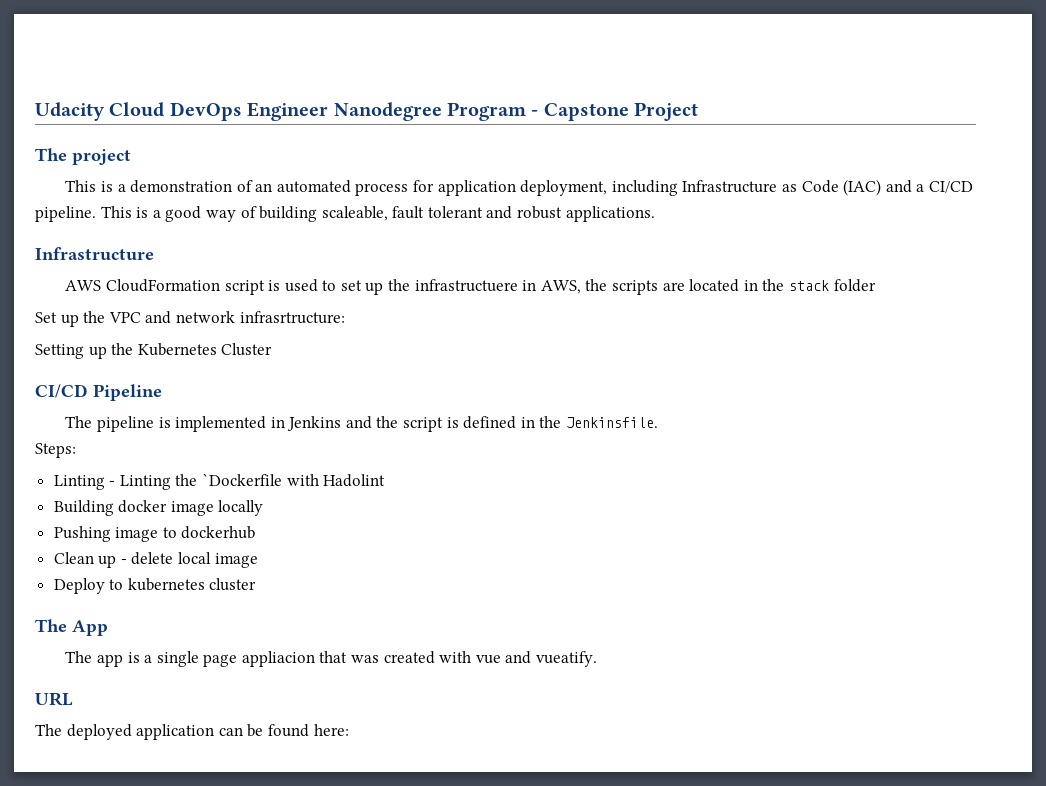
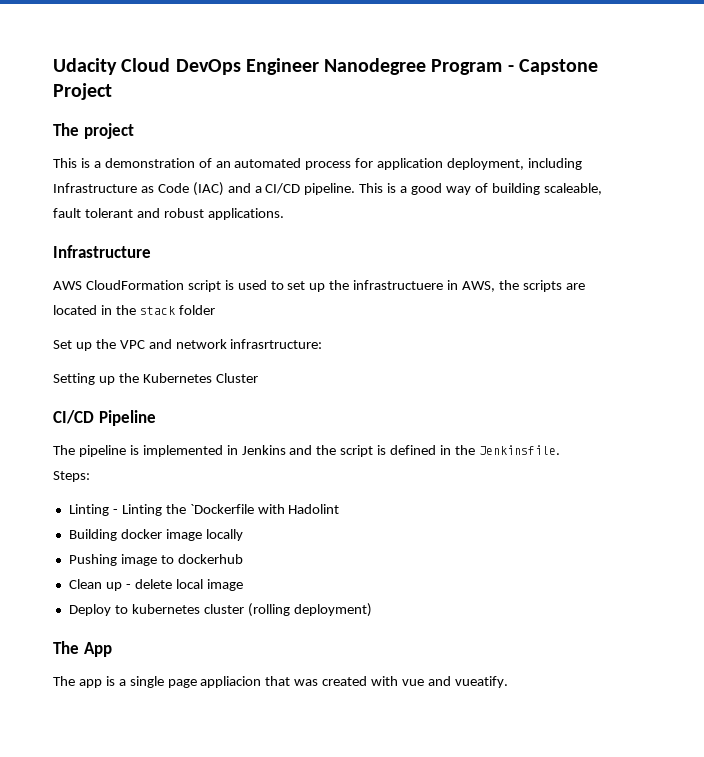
- Deploy to kubernetes cluster
+ Deploy to kubernetes cluster (rolling deployment)
- URL
- The deployed application can be found here:

